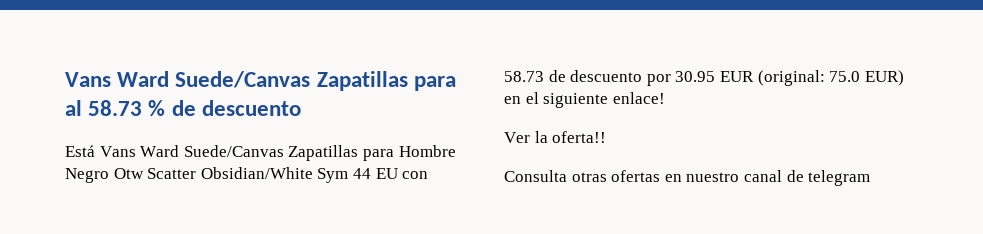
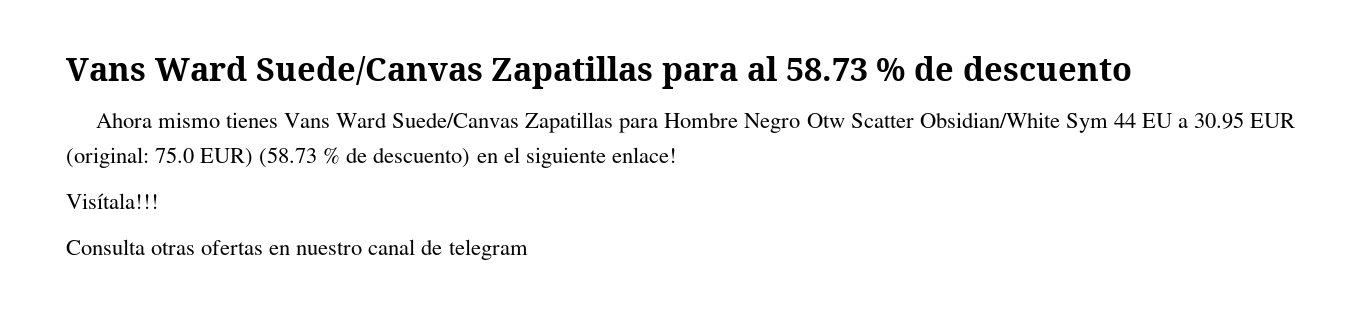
- Está Vans Ward Suede/Canvas Zapatillas para Hombre Negro Otw Scatter Obsidian/White Sym 44 EU con 58.73 de descuento por 30.95 EUR (original: 75.0 EUR) en el siguiente enlace!
+ Ahora mismo tienes Vans Ward Suede/Canvas Zapatillas para Hombre Negro Otw Scatter Obsidian/White Sym 44 EU a 30.95 EUR (original: 75.0 EUR) (58.73 % de descuento) en el siguiente enlace!
- Ver la oferta!!
+ Visítala!!!

